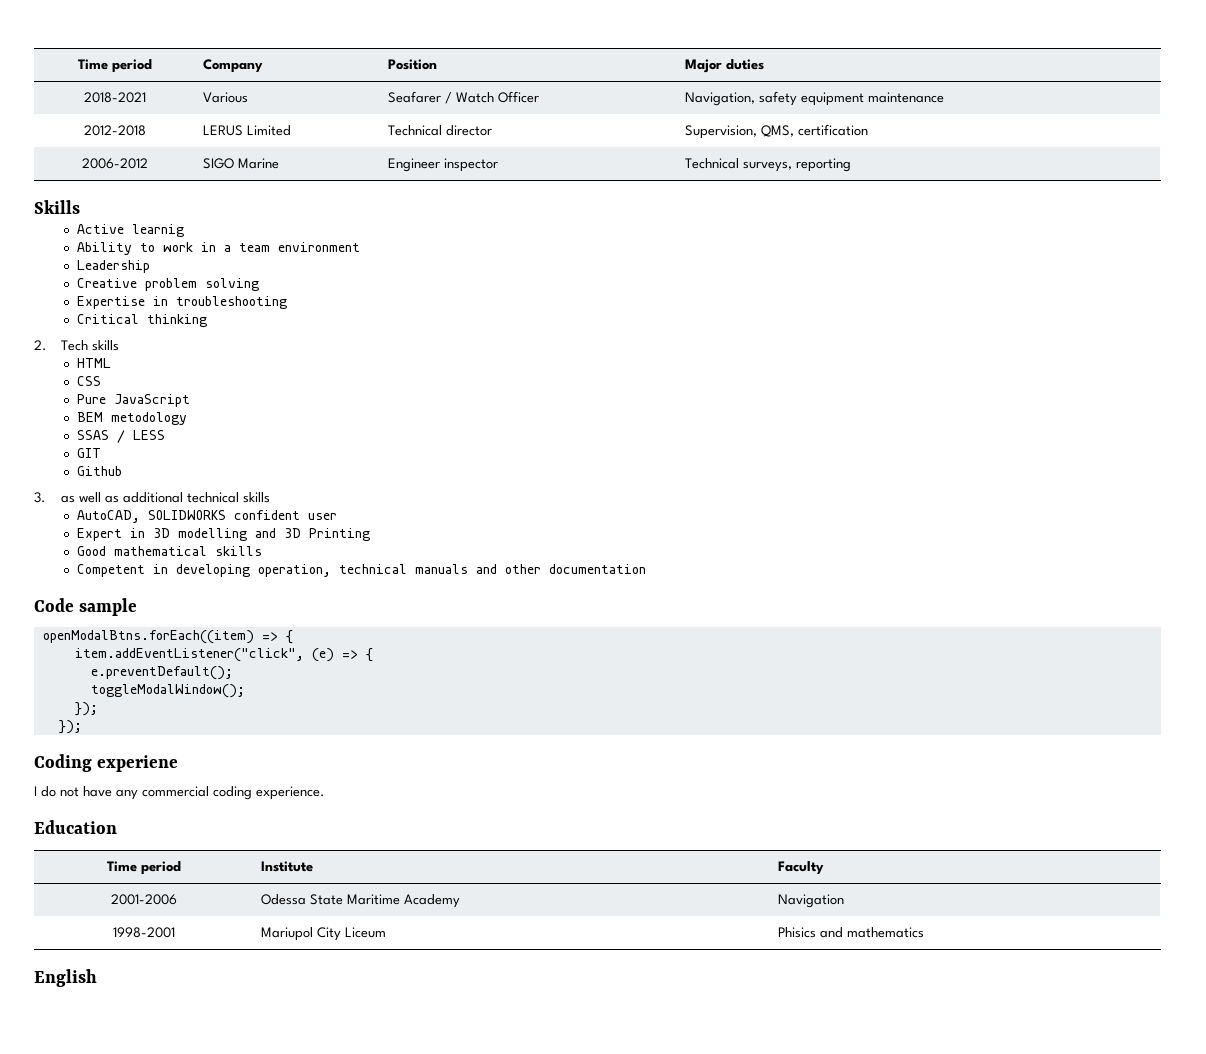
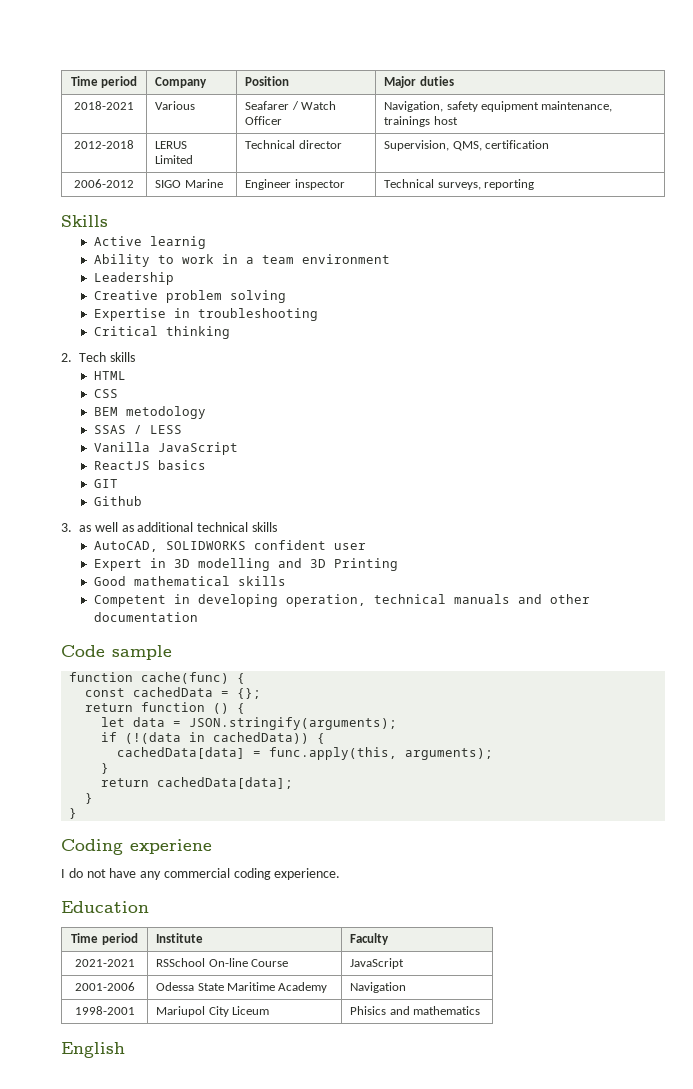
- 2018-2021 | Various | Seafarer / Watch Officer | Navigation, safety equipment maintenance
+ 2018-2021 | Various | Seafarer / Watch Officer | Navigation, safety equipment maintenance, trainings host
- Pure JavaScript
+ Vanilla JavaScript
+ ReactJS basics
- openModalBtns.forEach((item) => {
- item.addEventListener("click", (e) => {
- e.preventDefault();
- toggleModalWindow();
- });
- });
+ function cache(func) {
+ const cachedData = {};
+ return function () {
+ let data = JSON.stringify(arguments);
+ if (!(data in cachedData)) {
+ cachedData[data] = func.apply(this, arguments);
+ }
+ return cachedData[data];
+ }
+ }
+ 2021-2021 | RSSchool On-line Course | JavaScript

